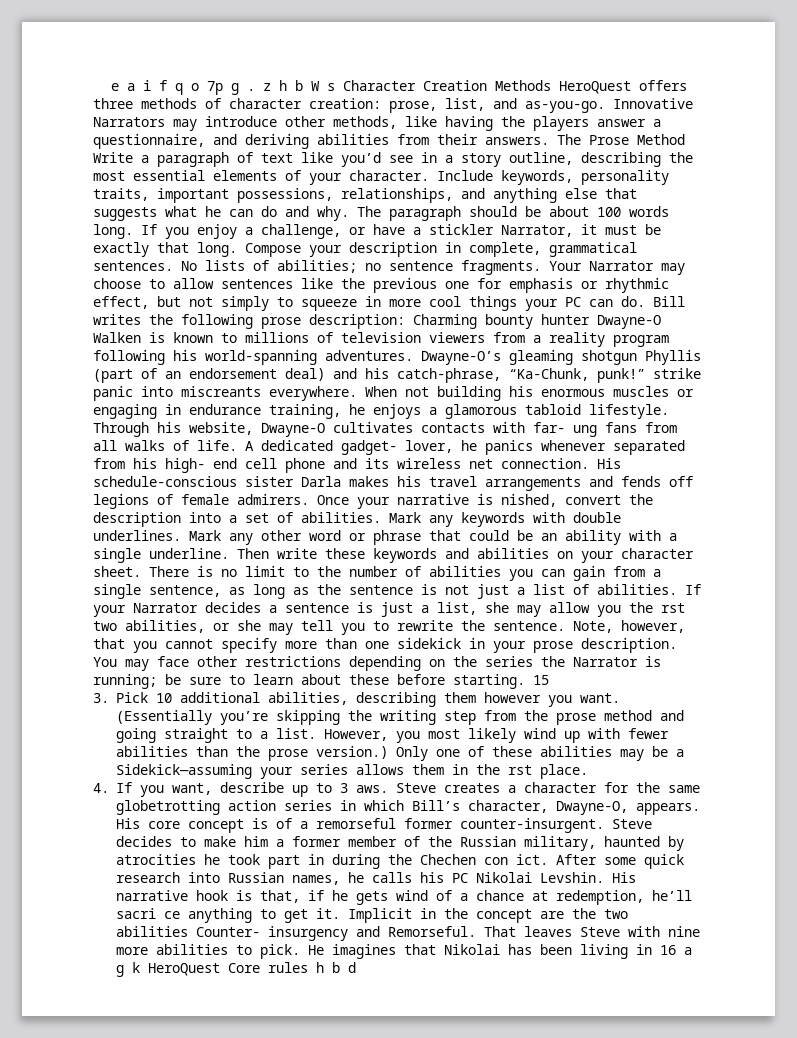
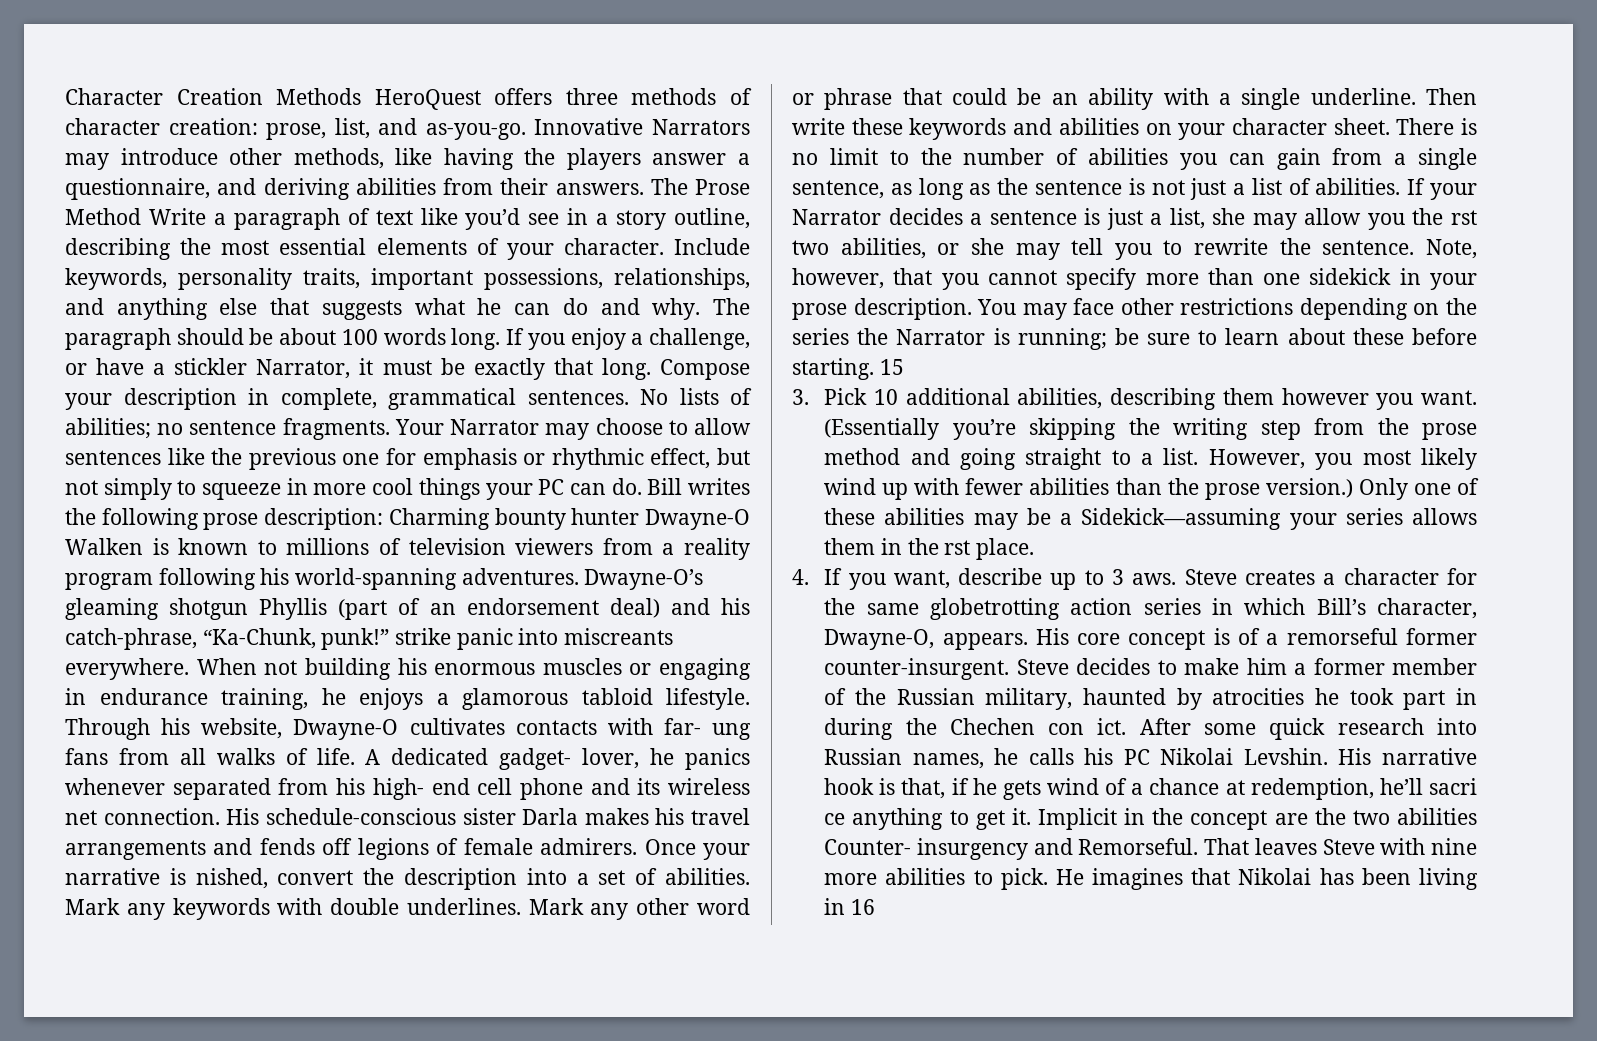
- e a i f q o 7p g . z h b W s Character Creation Methods HeroQuest offers three methods of character creation: prose, list, and as-you-go.
+ Character Creation Methods HeroQuest offers three methods of character creation: prose, list, and as-you-go.
- He imagines that Nikolai has been living in 16 a g k HeroQuest Core rules h b d
+ He imagines that Nikolai has been living in 16

